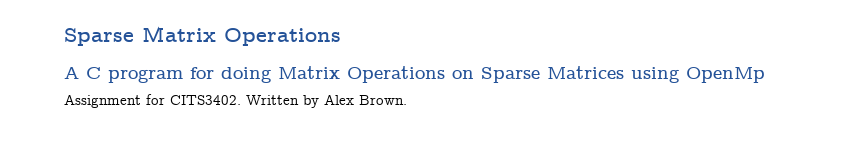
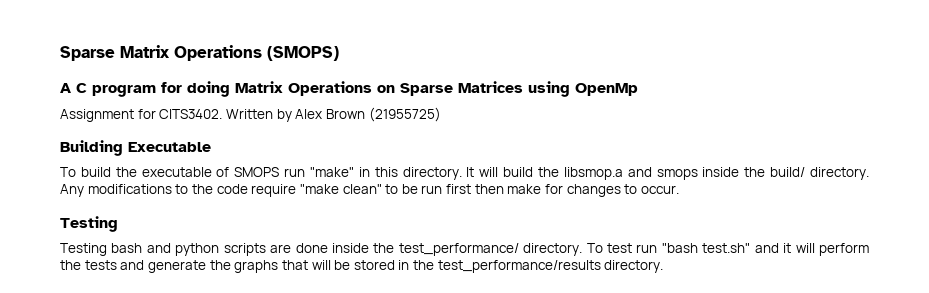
- Sparse Matrix Operations
+ Sparse Matrix Operations (SMOPS)
- Written by Alex Brown.
+ Written by Alex Brown (21955725)
+ Building Executable
+ To build the executable of SMOPS run "make" in this directory. It will build the libsmop.a and smops inside the build/ directory. Any modifications to the code require "make clean" to be run first then make for changes to occur.
+ Testing
+ Testing bash and python scripts are done inside the test_performance/ directory. To test run "bash test.sh" and it will perform the tests and generate the graphs that will be stored in the test_performance/results directory.

